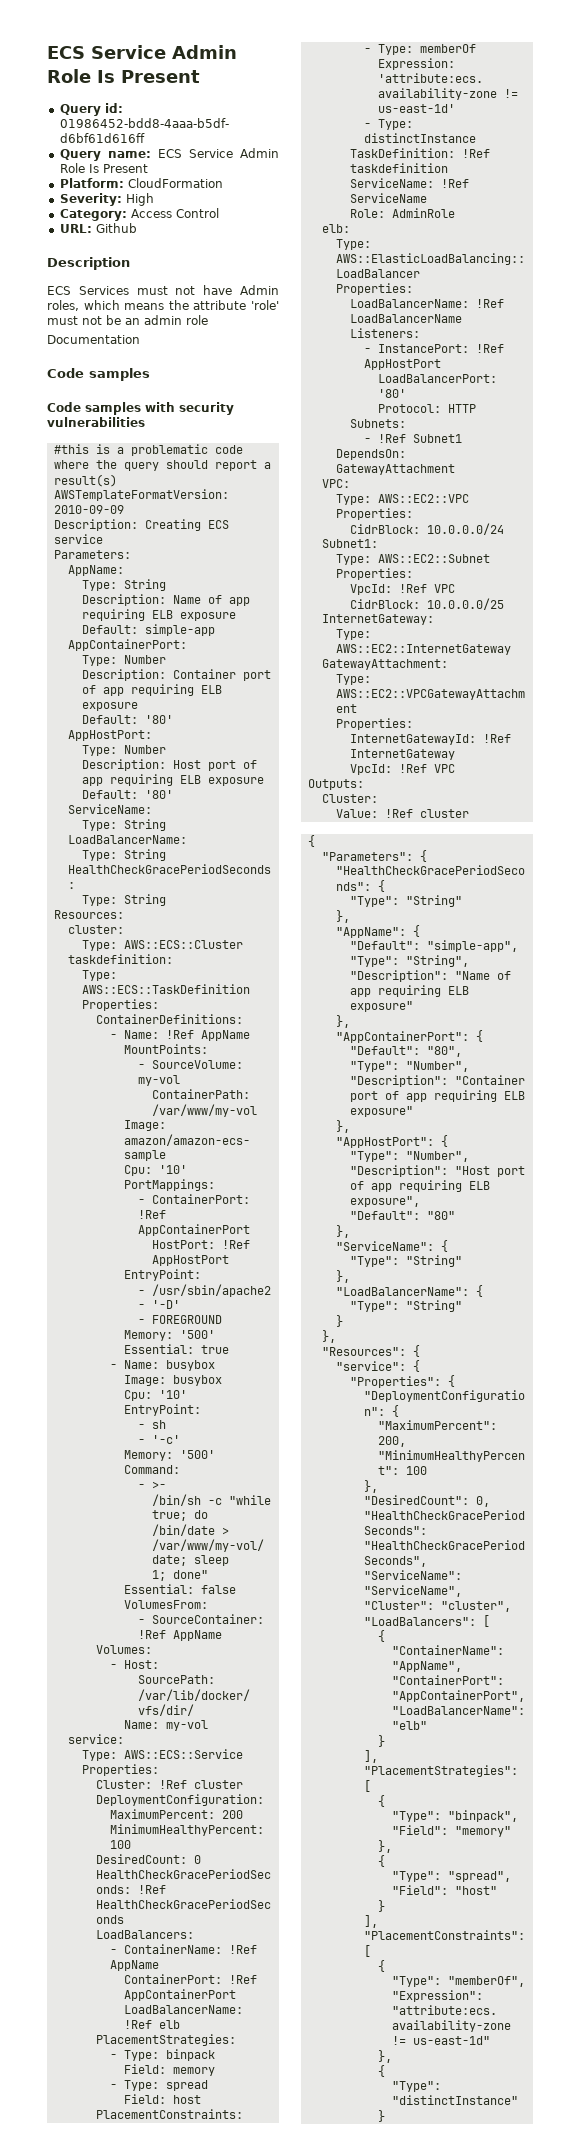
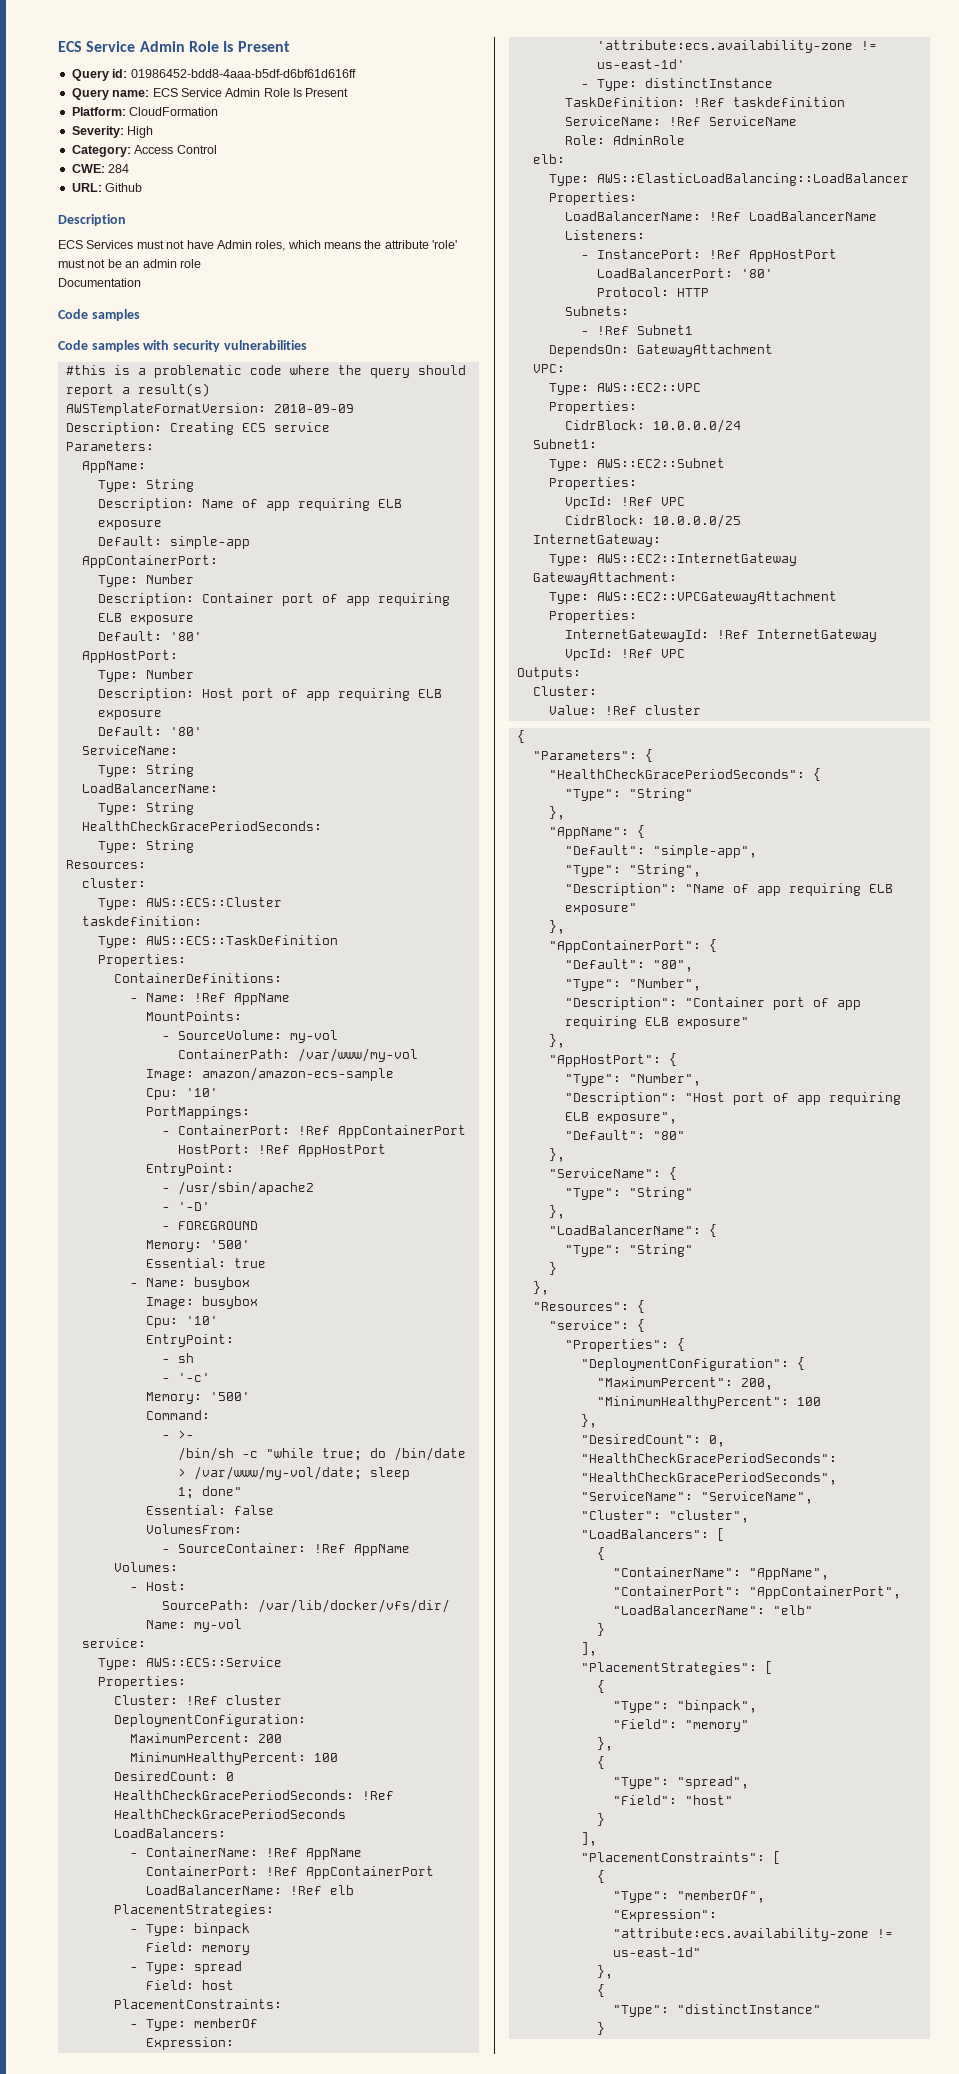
+ CWE: 284

